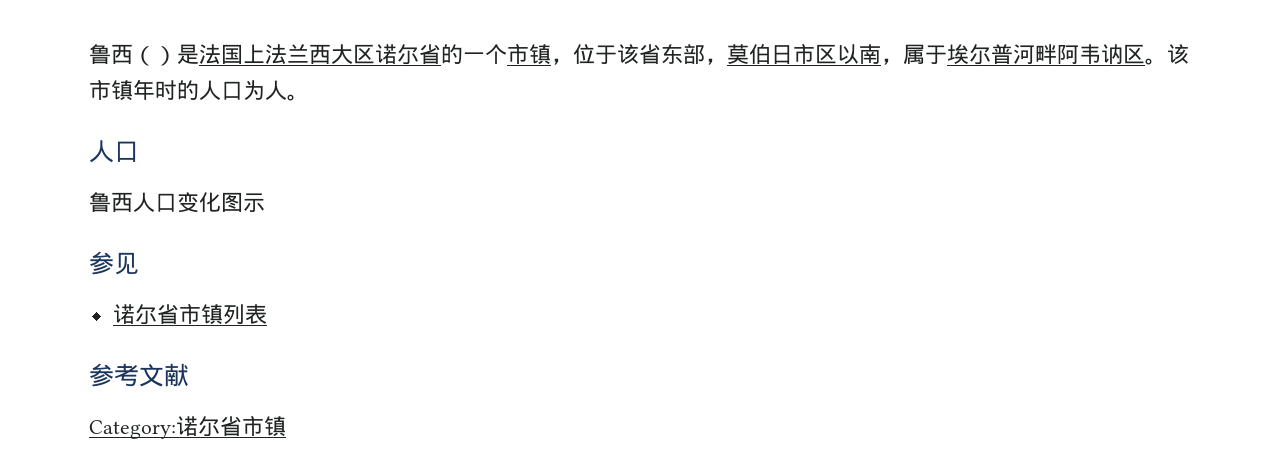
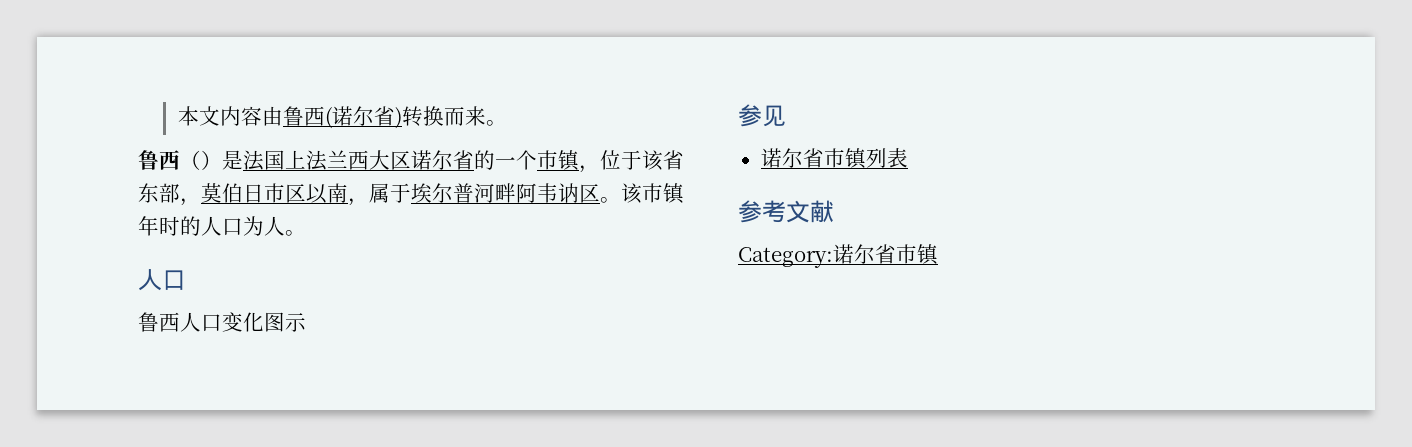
+ 本文内容由鲁西(诺尔省)转换而来。

